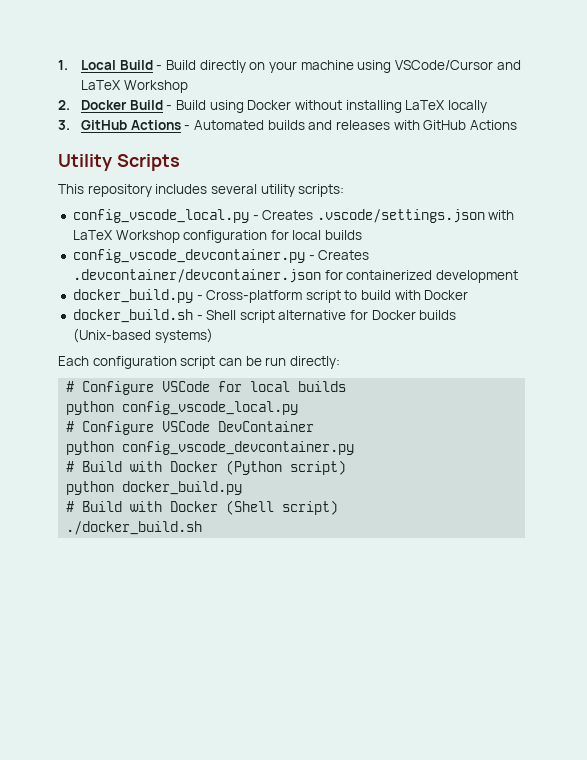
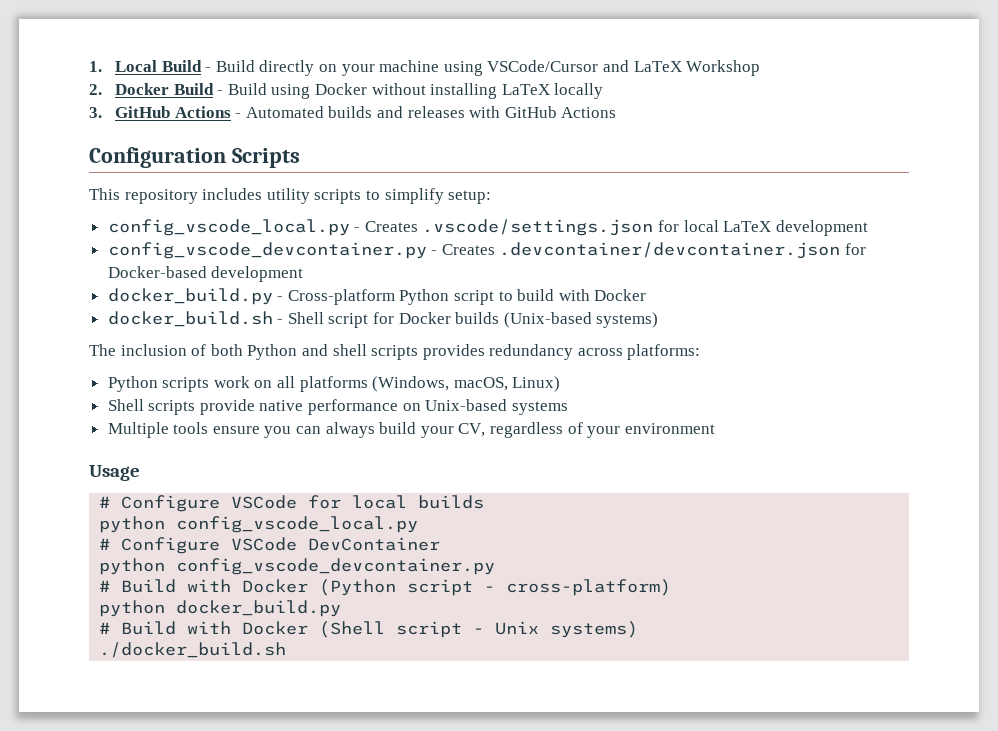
- Utility Scripts
+ Configuration Scripts
- This repository includes several utility scripts:
+ This repository includes utility scripts to simplify setup:
- config_vscode_local.py - Creates .vscode/settings.json with LaTeX Workshop configuration for local builds
+ config_vscode_local.py - Creates .vscode/settings.json for local LaTeX development
- config_vscode_devcontainer.py - Creates .devcontainer/devcontainer.json for containerized development
+ config_vscode_devcontainer.py - Creates .devcontainer/devcontainer.json for Docker-based development
- docker_build.py - Cross-platform script to build with Docker
+ docker_build.py - Cross-platform Python script to build with Docker
- docker_build.sh - Shell script alternative for Docker builds (Unix-based systems)
+ docker_build.sh - Shell script for Docker builds (Unix-based systems)
- Each configuration script can be run directly:
+ The inclusion of both Python and shell scripts provides redundancy across platforms:
+ Python scripts work on all platforms (Windows, macOS, Linux)
+ Shell scripts provide native performance on Unix-based systems
+ Multiple tools ensure you can always build your CV, regardless of your environment
+ Usage
- # Build with Docker (Python script)
+ # Build with Docker (Python script - cross-platform)
- # Build with Docker (Shell script)
+ # Build with Docker (Shell script - Unix systems)

